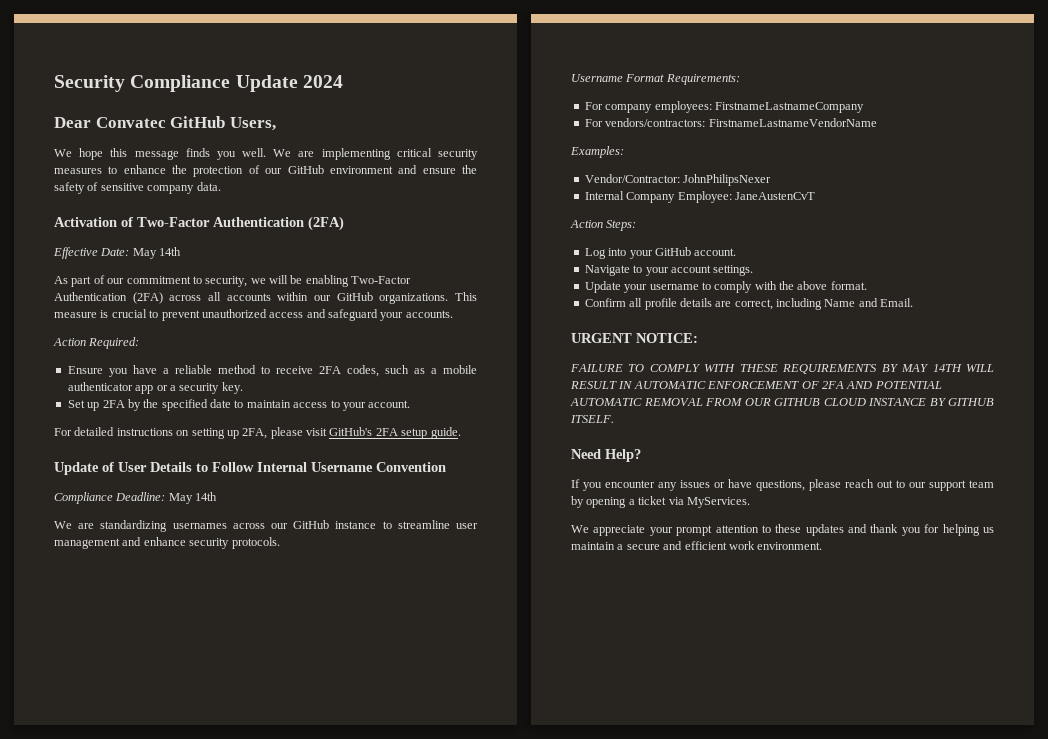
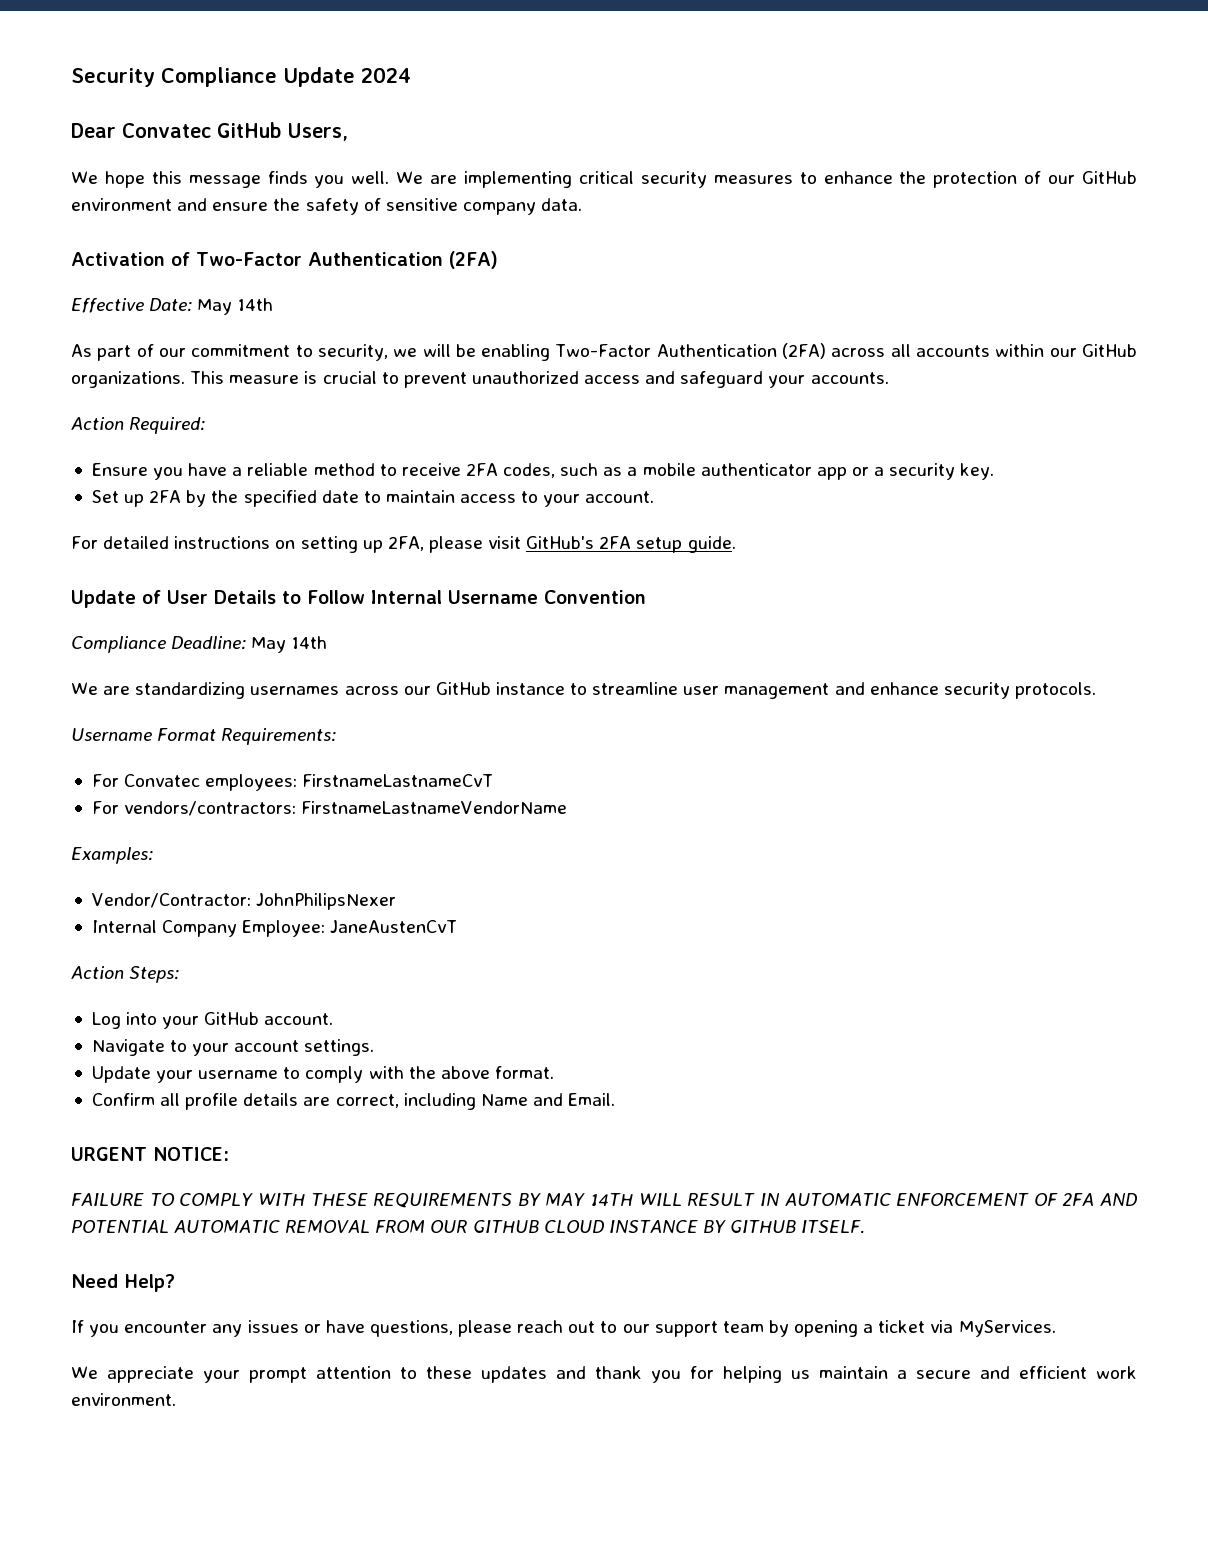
- For company employees: FirstnameLastnameCompany
+ For Convatec employees: FirstnameLastnameCvT

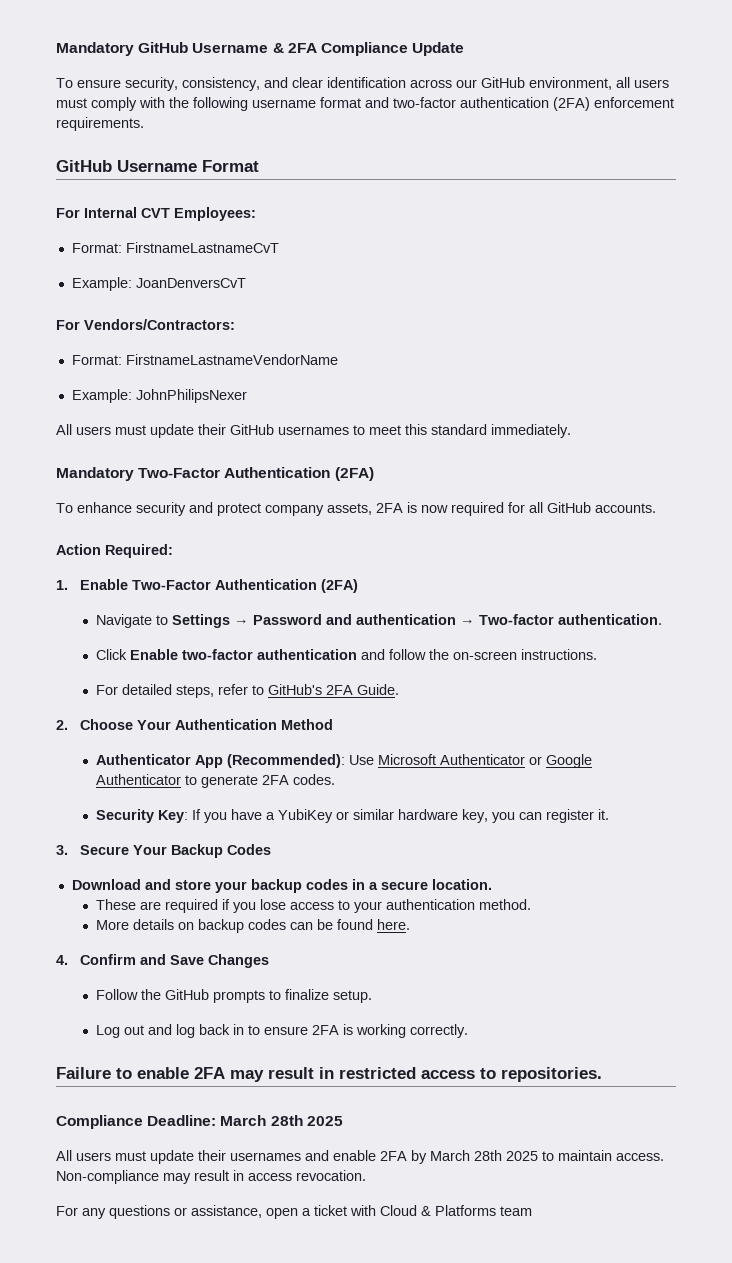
- Security Compliance Update 2024
- Dear Convatec GitHub Users,
- We hope this message finds you well. We are implementing critical security measures to enhance the protection of our GitHub environment and ensure the safety of sensitive company data.
- Activation of Two-Factor Authentication (2FA)
- Effective Date: May 14th
- As part of our commitment to security, we will be enabling Two-Factor Authentication (2FA) across all accounts within our GitHub organizations. This measure is crucial to prevent unauthorized access and safeguard your accounts.
+ Mandatory GitHub Username & 2FA Compliance Update
+ To ensure security, consistency, and clear identification across our GitHub environment, all users must comply with the following username format and two-factor authentication (2FA) enforcement requirements.
+ GitHub Username Format
+ For Internal CVT Employees:
+ Format: FirstnameLastnameCvT
+ Example: JoanDenversCvT
+ For Vendors/Contractors:
+ Format: FirstnameLastnameVendorName
+ Example: JohnPhilipsNexer
+ All users must update their GitHub usernames to meet this standard immediately.
+ Mandatory Two-Factor Authentication (2FA)
+ To enhance security and protect company assets, 2FA is now required for all GitHub accounts.
  Action Required:
- Ensure you have a reliable method to receive 2FA codes, such as a mobile authenticator app or a security key.
- Set up 2FA by the specified date to maintain access to your account.
- For detailed instructions on setting up 2FA, please visit GitHub's 2FA setup guide.
- Update of User Details to Follow Internal Username Convention
- Compliance Deadline: May 14th
- We are standardizing usernames across our GitHub instance to streamline user management and enhance security protocols.
- Username Format Requirements:
- For Convatec employees: FirstnameLastnameCvT
- For vendors/contractors: FirstnameLastnameVendorName
- Examples:
- Vendor/Contractor: JohnPhilipsNexer
- Internal Company Employee: JaneAustenCvT
- Action Steps:
- Log into your GitHub account.
- Navigate to your account settings.
- Update your username to comply with the above format.
- Confirm all profile details are correct, including Name and Email.
- URGENT NOTICE:
- FAILURE TO COMPLY WITH THESE REQUIREMENTS BY MAY 14TH WILL RESULT IN AUTOMATIC ENFORCEMENT OF 2FA AND POTENTIAL AUTOMATIC REMOVAL FROM OUR GITHUB CLOUD INSTANCE BY GITHUB ITSELF.
- Need Help?
- If you encounter any issues or have questions, please reach out to our support team by opening a ticket via MyServices.
- We appreciate your prompt attention to these updates and thank you for helping us maintain a secure and efficient work environment.
+ 1. Enable Two-Factor Authentication (2FA)
+ Navigate to Settings → Password and authentication → Two-factor authentication.
+ Click Enable two-factor authentication and follow the on-screen instructions.
+ For detailed steps, refer to GitHub's 2FA Guide.
+ 2. Choose Your Authentication Method
+ Authenticator App (Recommended): Use Microsoft Authenticator or Google Authenticator to generate 2FA codes.
+ Security Key: If you have a YubiKey or similar hardware key, you can register it.
+ 3. Secure Your Backup Codes
+ Download and store your backup codes in a secure location.
+ These are required if you lose access to your authentication method.
+ More details on backup codes can be found here.
+ 4. Confirm and Save Changes
+ Follow the GitHub prompts to finalize setup.
+ Log out and log back in to ensure 2FA is working correctly.
+ Failure to enable 2FA may result in restricted access to repositories.
+ Compliance Deadline: March 28th 2025
+ All users must update their usernames and enable 2FA by March 28th 2025 to maintain access. Non-compliance may result in access revocation.
+ For any questions or assistance, open a ticket with Cloud & Platforms team

